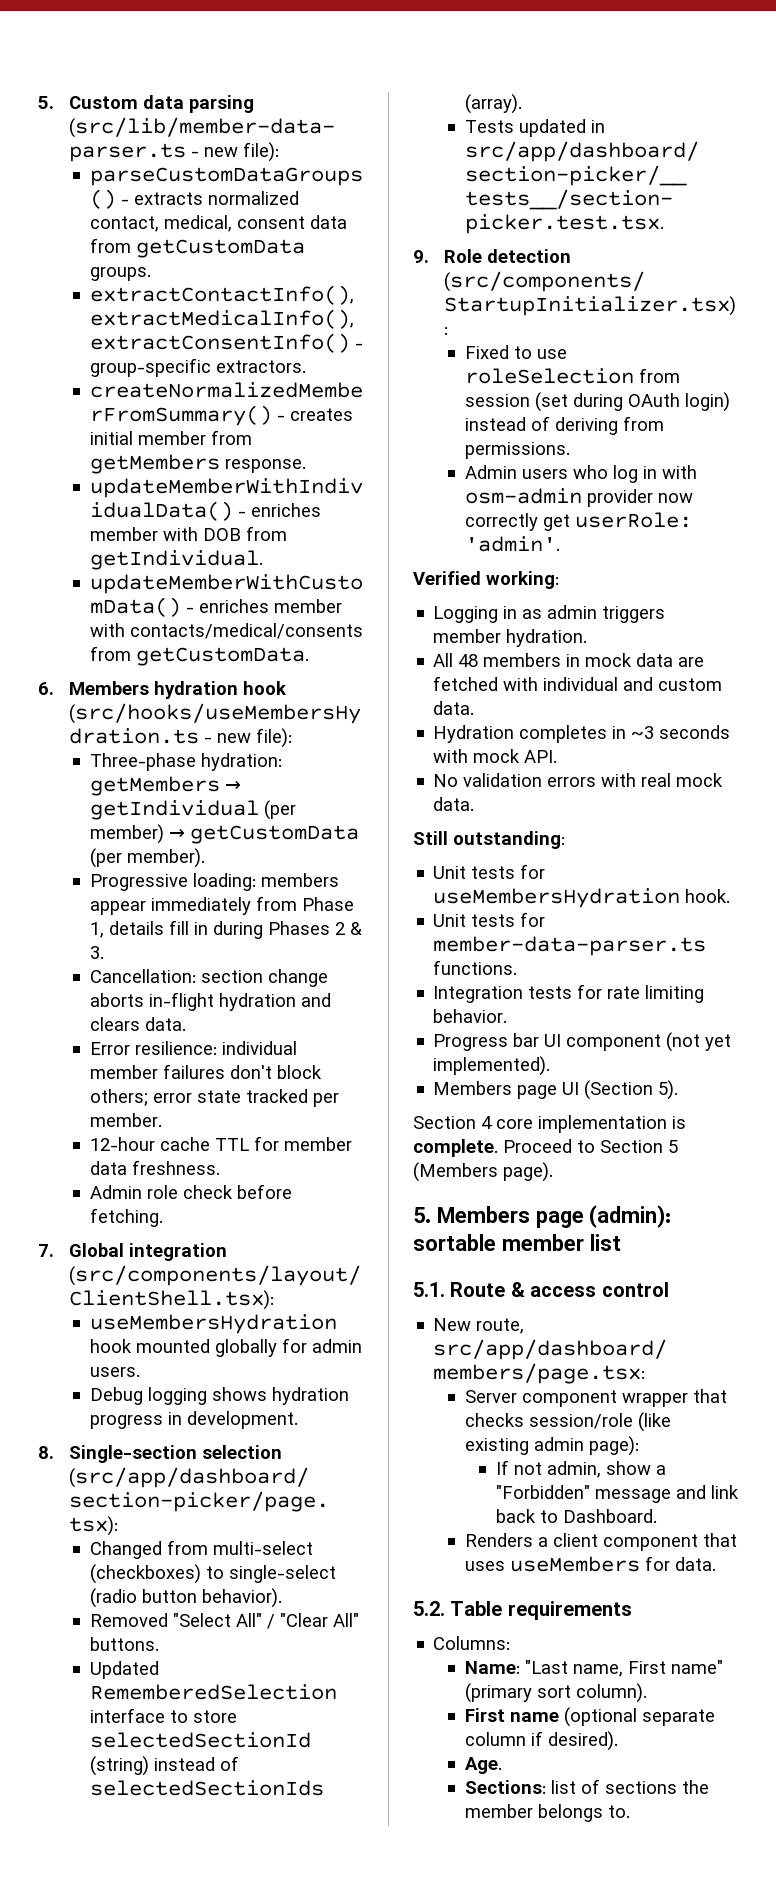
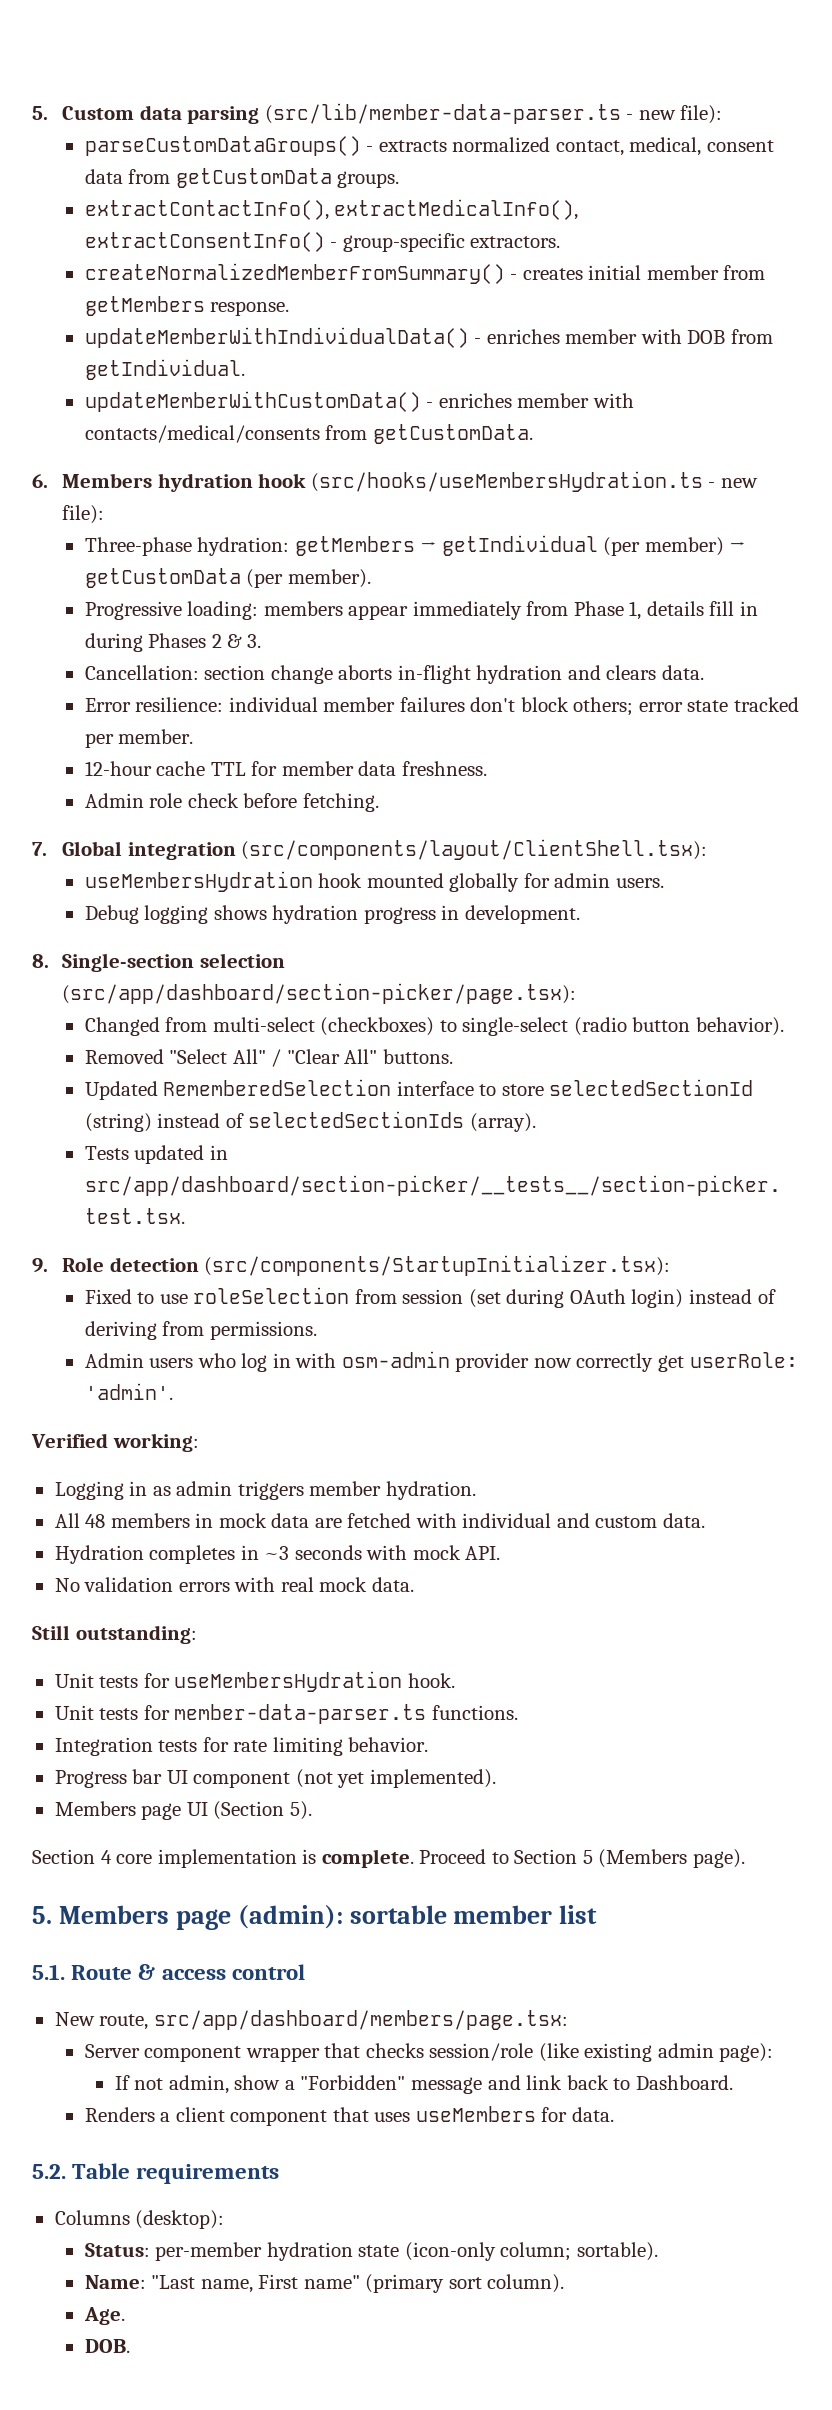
- Columns:
+ Columns (desktop):
+ Status: per-member hydration state (icon-only column; sortable).
- First name (optional separate column if desired).
  Age.
- Sections: list of sections the member belongs to.
+ DOB.

